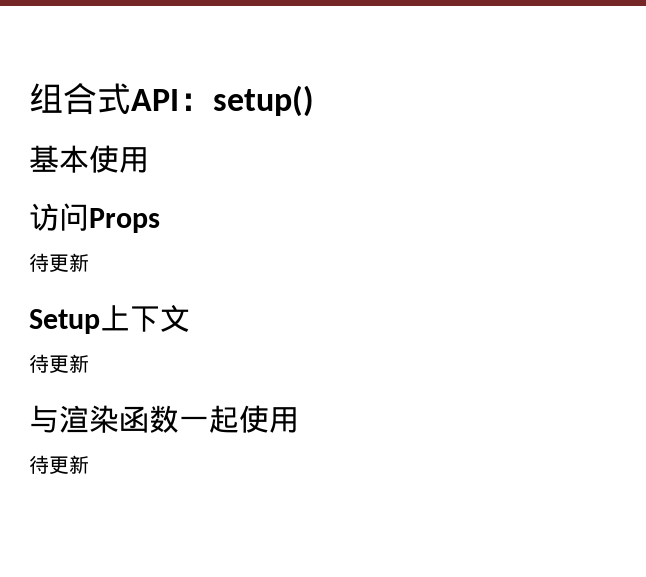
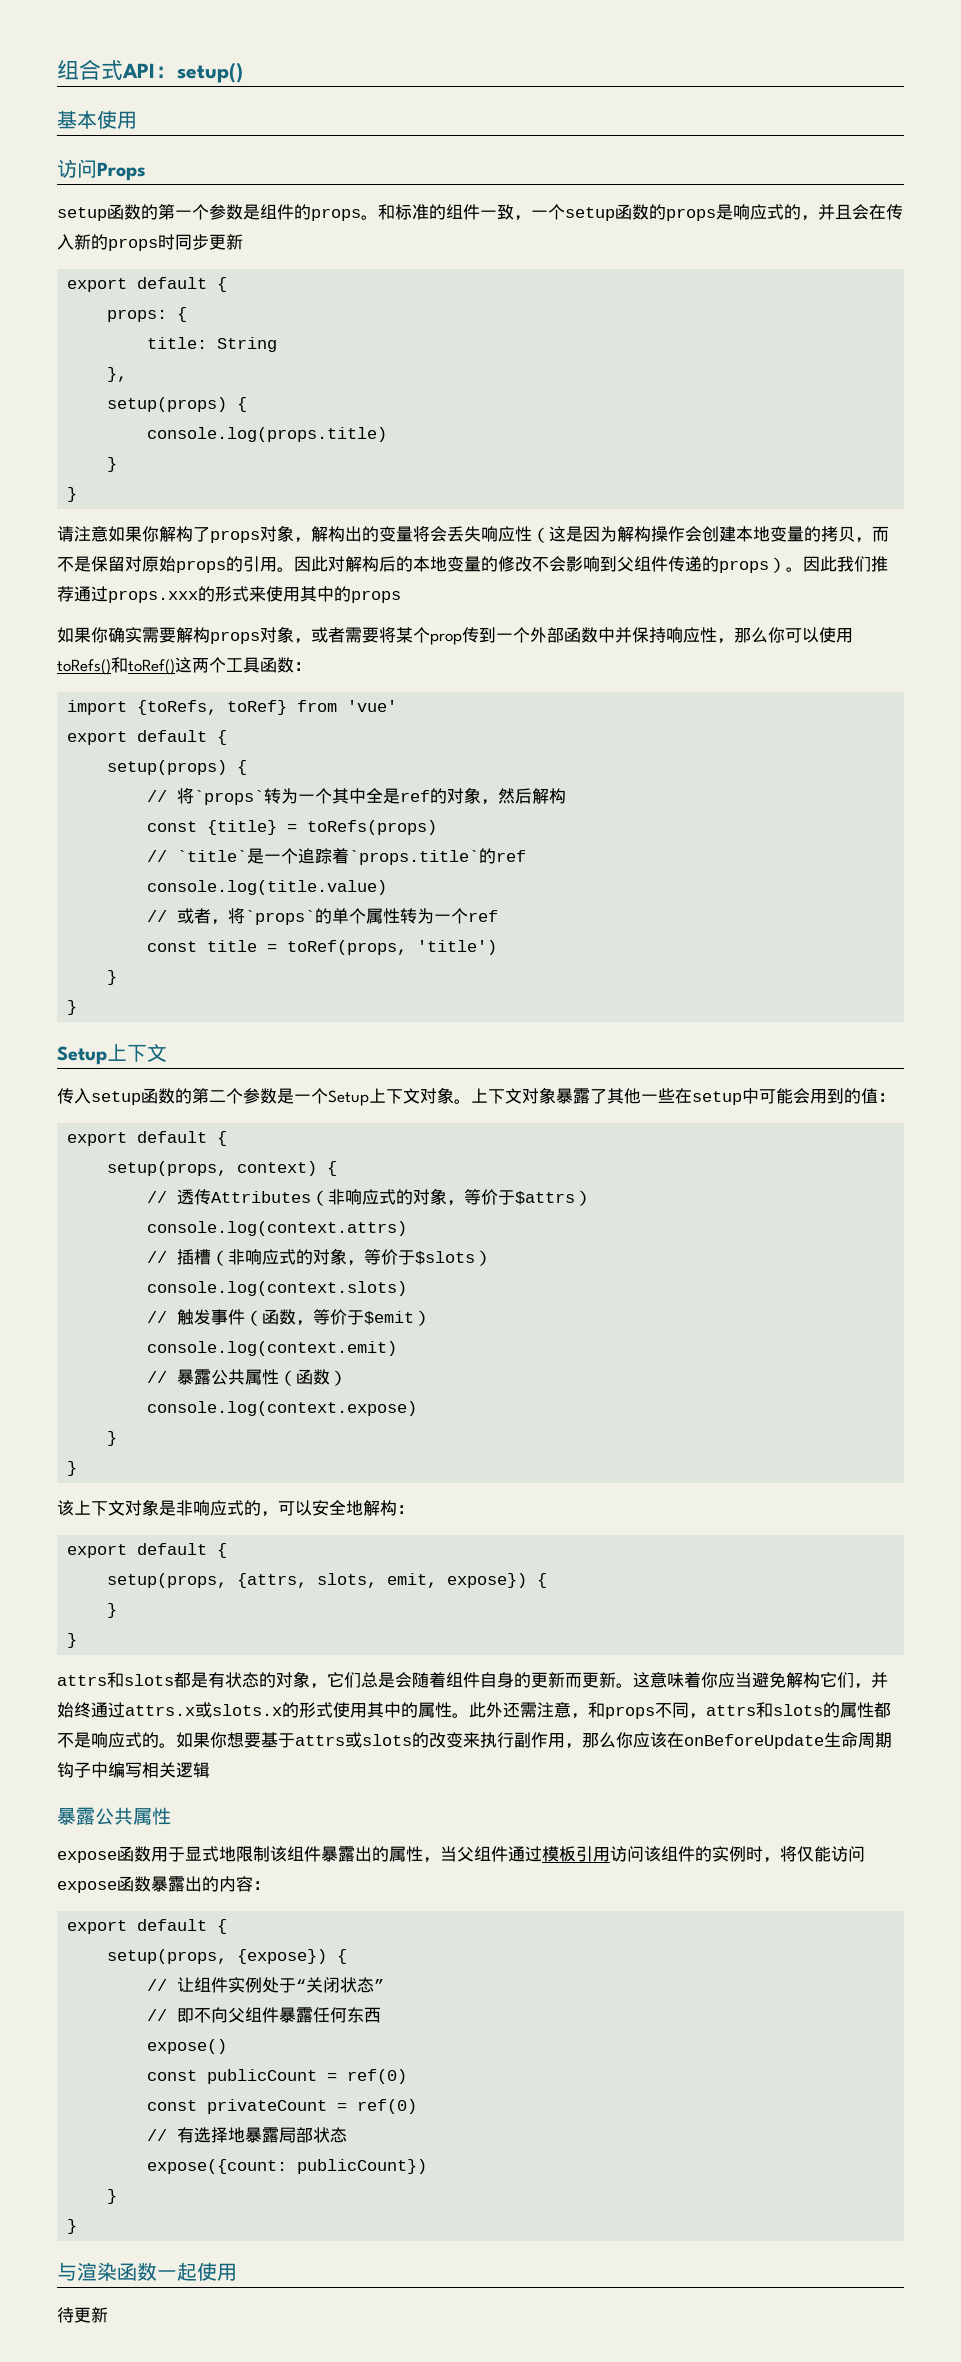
  访问Props
- 待更新
+ setup函数的第一个参数是组件的props。和标准的组件一致，一个setup函数的props是响应式的，并且会在传入新的props时同步更新
+ export default {
+ props: {
+ title: String
+ },
+ setup(props) {
+ console.log(props.title)
+ }
+ }
+ 请注意如果你解构了props对象，解构出的变量将会丢失响应性（这是因为解构操作会创建本地变量的拷贝，而不是保留对原始props的引用。因此对解构后的本地变量的修改不会影响到父组件传递的props）。因此我们推荐通过props.xxx的形式来使用其中的props
+ 如果你确实需要解构props对象，或者需要将某个prop传到一个外部函数中并保持响应性，那么你可以使用toRefs()和toRef()这两个工具函数：
+ import {toRefs, toRef} from 'vue'
+ export default {
+ setup(props) {
+ // 将`props`转为一个其中全是ref的对象，然后解构
+ const {title} = toRefs(props)
+ // `title`是一个追踪着`props.title`的ref
+ console.log(title.value)
+ // 或者，将`props`的单个属性转为一个ref
+ const title = toRef(props, 'title')
+ }
+ }
  Setup上下文
- 待更新
+ 传入setup函数的第二个参数是一个Setup上下文对象。上下文对象暴露了其他一些在setup中可能会用到的值：
+ export default {
+ setup(props, context) {
+ // 透传Attributes（非响应式的对象，等价于$attrs）
+ console.log(context.attrs)
+ // 插槽（非响应式的对象，等价于$slots）
+ console.log(context.slots)
+ // 触发事件（函数，等价于$emit）
+ console.log(context.emit)
+ // 暴露公共属性（函数）
+ console.log(context.expose)
+ }
+ }
+ 该上下文对象是非响应式的，可以安全地解构：
+ export default {
+ setup(props, {attrs, slots, emit, expose}) {
+ }
+ }
+ attrs和slots都是有状态的对象，它们总是会随着组件自身的更新而更新。这意味着你应当避免解构它们，并始终通过attrs.x或slots.x的形式使用其中的属性。此外还需注意，和props不同，attrs和slots的属性都不是响应式的。如果你想要基于attrs或slots的改变来执行副作用，那么你应该在onBeforeUpdate生命周期钩子中编写相关逻辑
+ 暴露公共属性
+ expose函数用于显式地限制该组件暴露出的属性，当父组件通过模板引用访问该组件的实例时，将仅能访问expose函数暴露出的内容：
+ export default {
+ setup(props, {expose}) {
+ // 让组件实例处于“关闭状态”
+ // 即不向父组件暴露任何东西
+ expose()
+ const publicCount = ref(0)
+ const privateCount = ref(0)
+ // 有选择地暴露局部状态
+ expose({count: publicCount})
+ }
+ }

